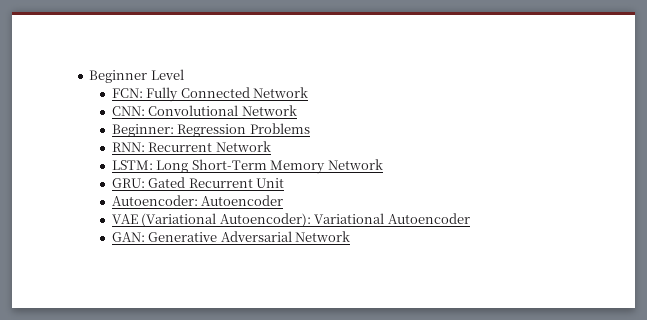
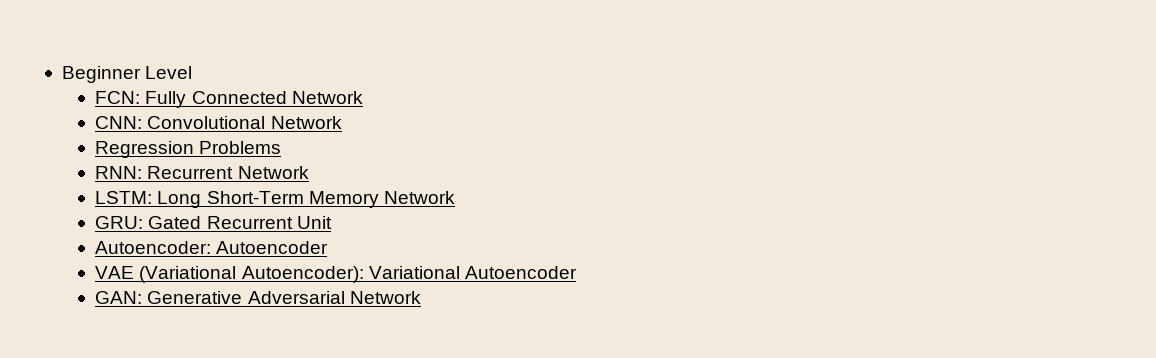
- Beginner: Regression Problems
+ Regression Problems

